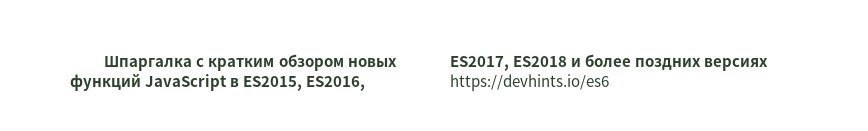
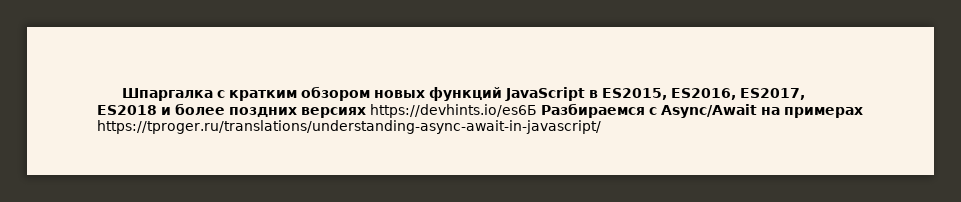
- Шпаргалка с кратким обзором новых функций JavaScript в ES2015, ES2016, ES2017, ES2018 и более поздних версиях https://devhints.io/es6
+ Шпаргалка с кратким обзором новых функций JavaScript в ES2015, ES2016, ES2017, ES2018 и более поздних версиях https://devhints.io/es6Б Разбираемся с Async/Await на примерах https://tproger.ru/translations/understanding-async-await-in-javascript/

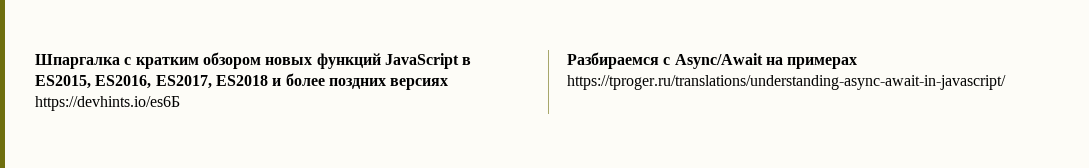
- Шпаргалка с кратким обзором новых функций JavaScript в ES2015, ES2016, ES2017, ES2018 и более поздних версиях https://devhints.io/es6Б Разбираемся с Async/Await на примерах https://tproger.ru/translations/understanding-async-await-in-javascript/
+ Шпаргалка с кратким обзором новых функций JavaScript в ES2015, ES2016, ES2017, ES2018 и более поздних версиях https://devhints.io/es6Б
+ Разбираемся с Async/Await на примерах https://tproger.ru/translations/understanding-async-await-in-javascript/

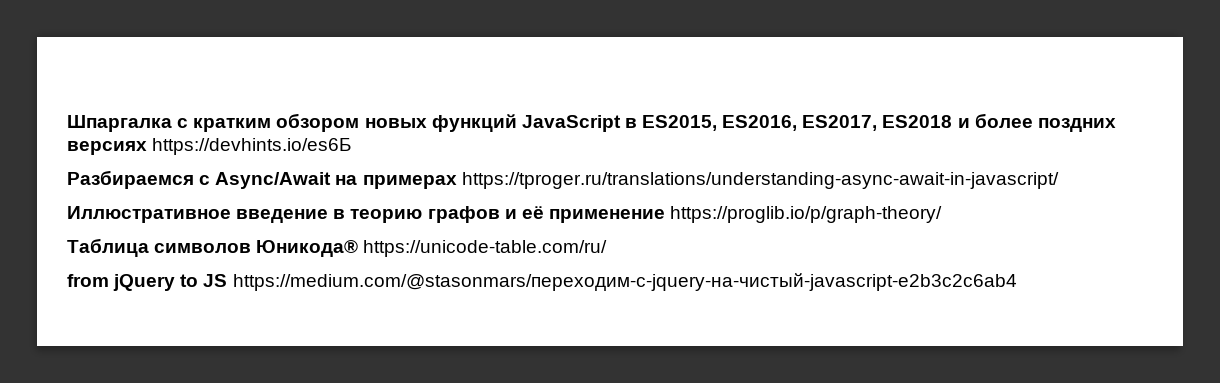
+ Иллюстративное введение в теорию графов и её применение https://proglib.io/p/graph-theory/
+ Таблица символов Юникода® https://unicode-table.com/ru/
+ from jQuery to JS https://medium.com/@stasonmars/переходим-с-jquery-на-чистый-javascript-e2b3c2c6ab4

